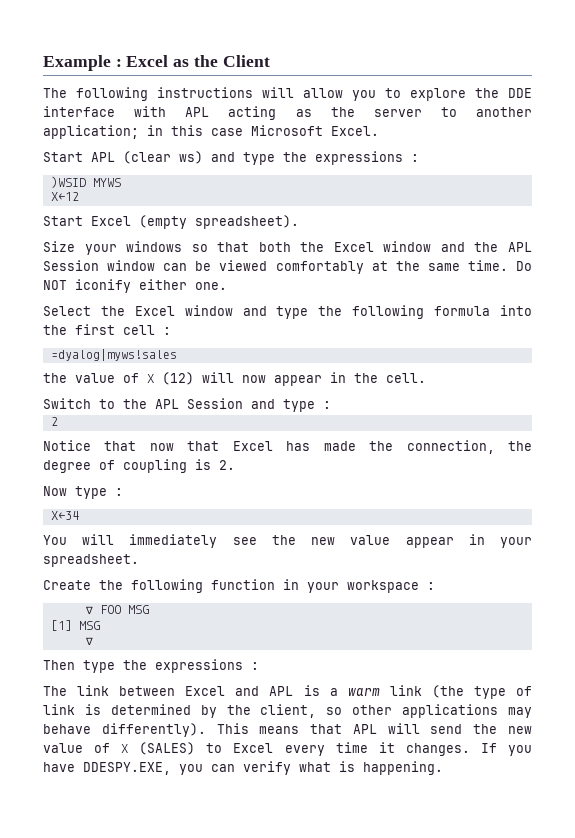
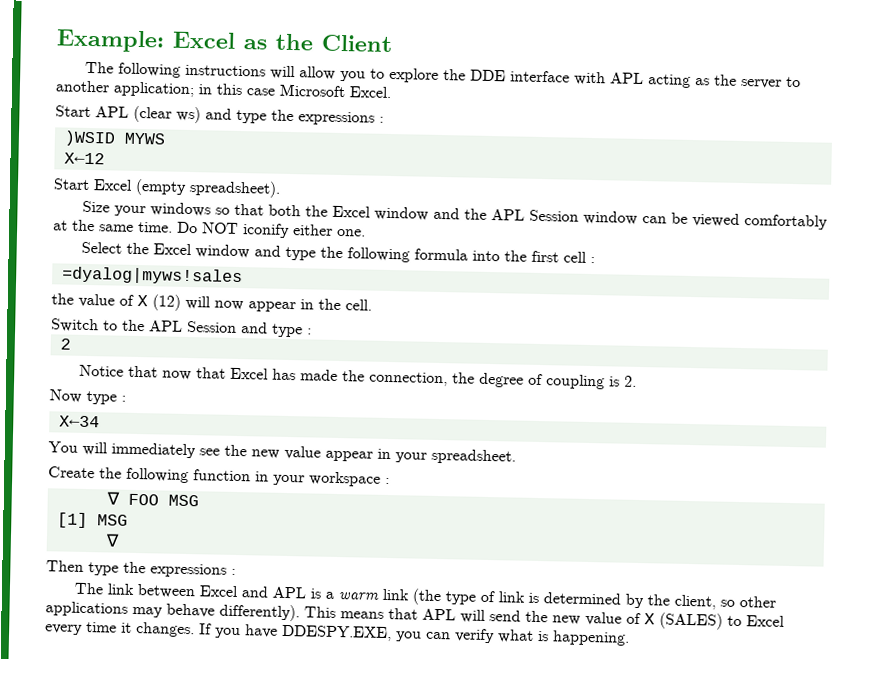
- Example : Excel as the Client
+ Example: Excel as the Client

